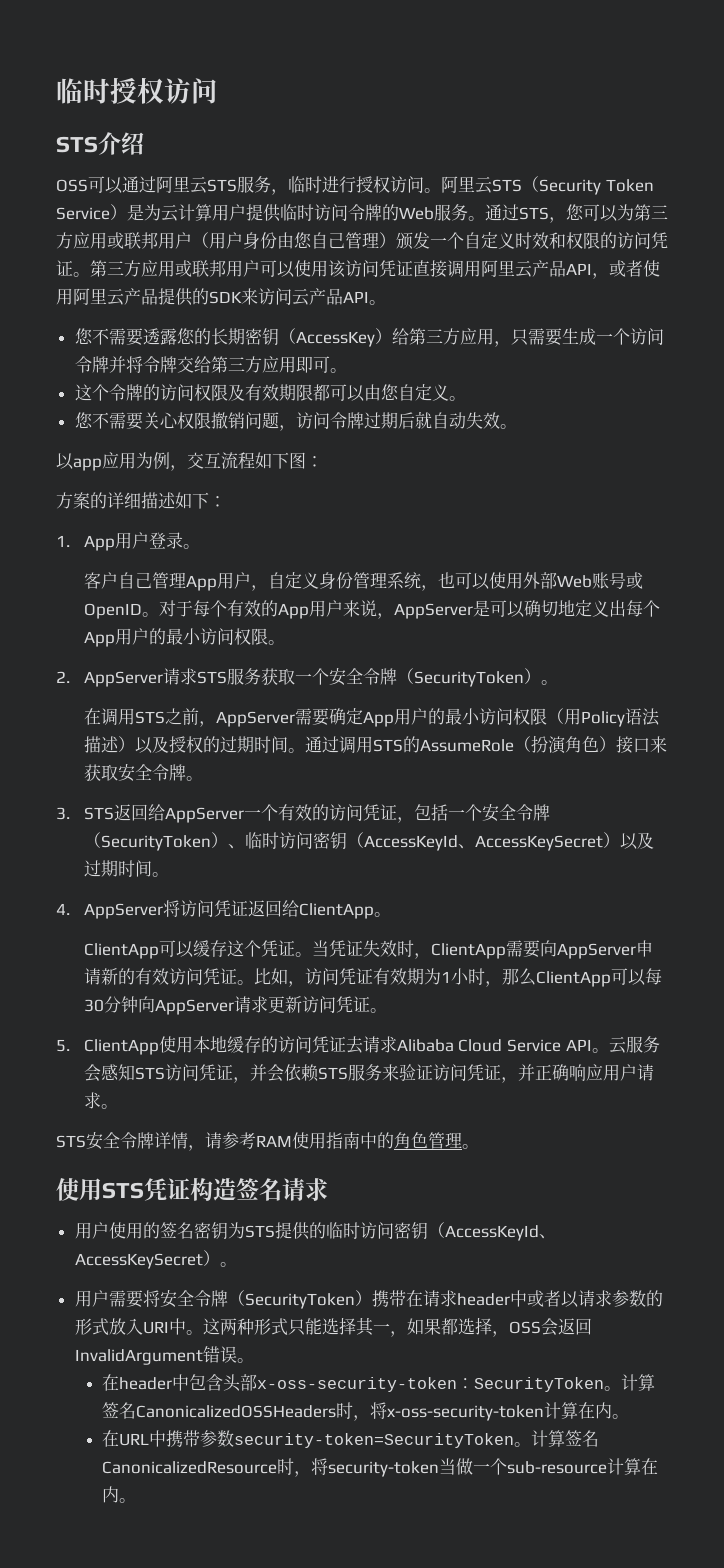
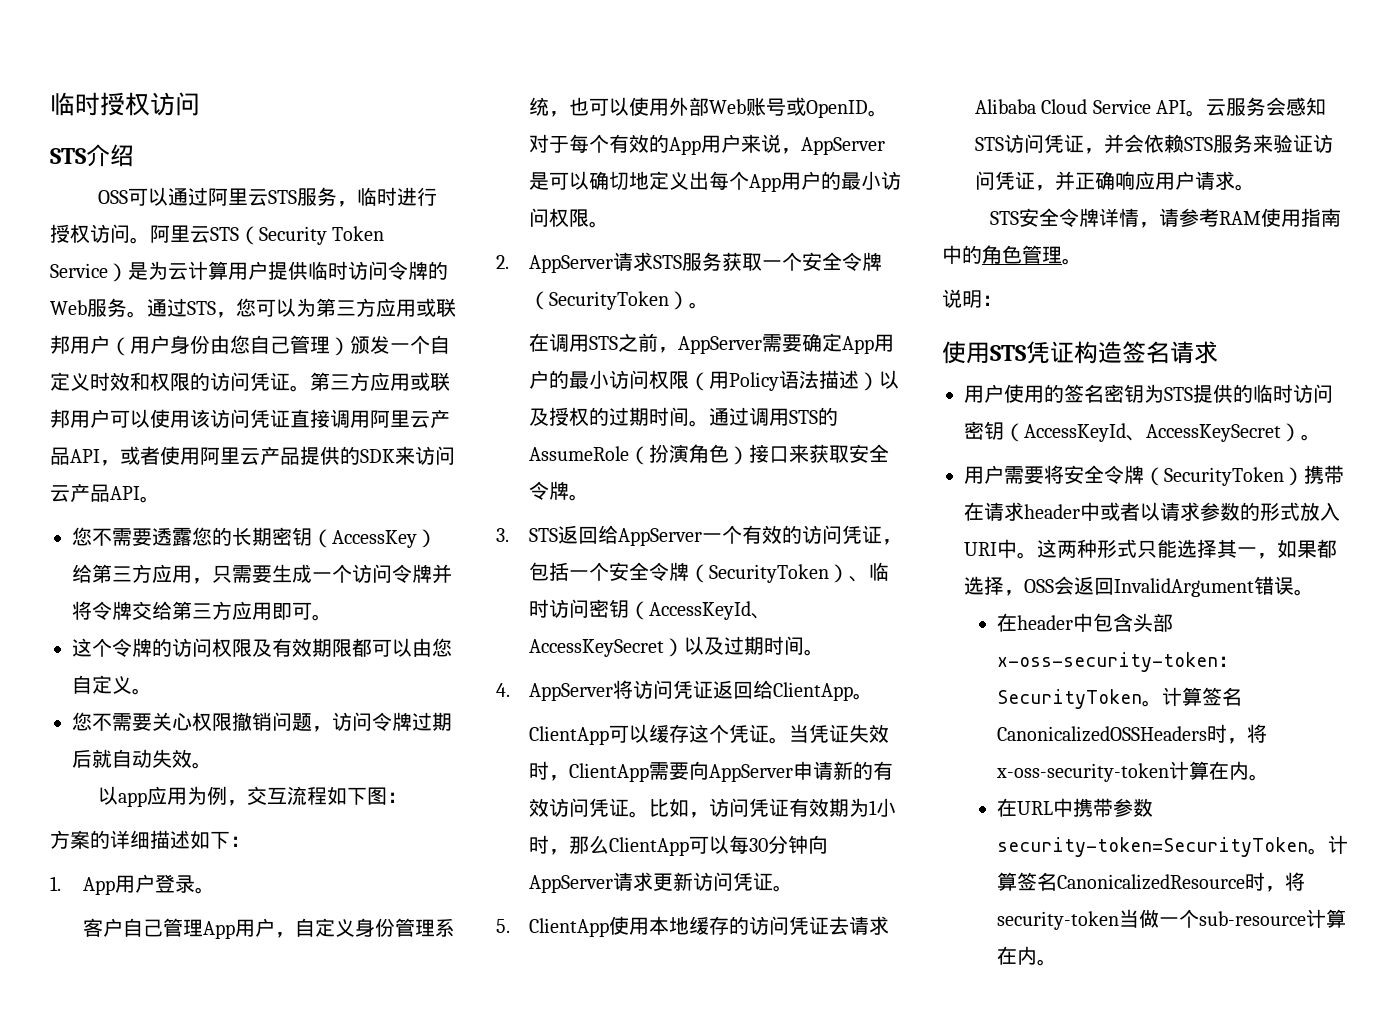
+ 说明：

